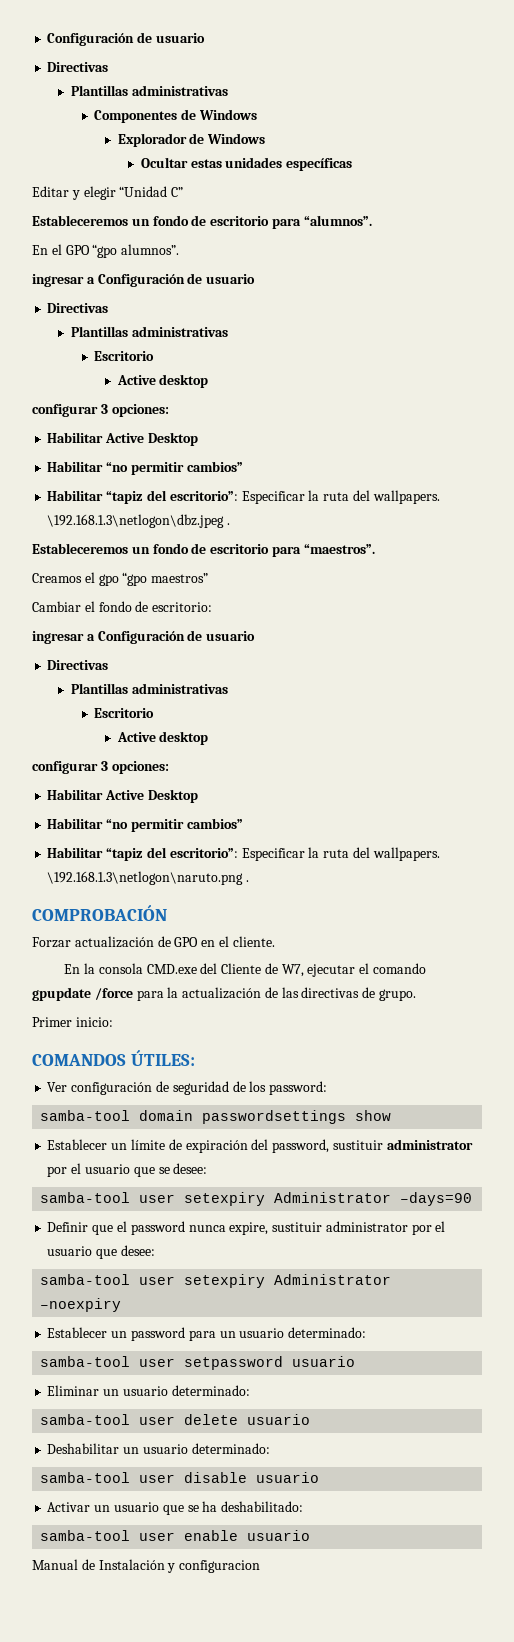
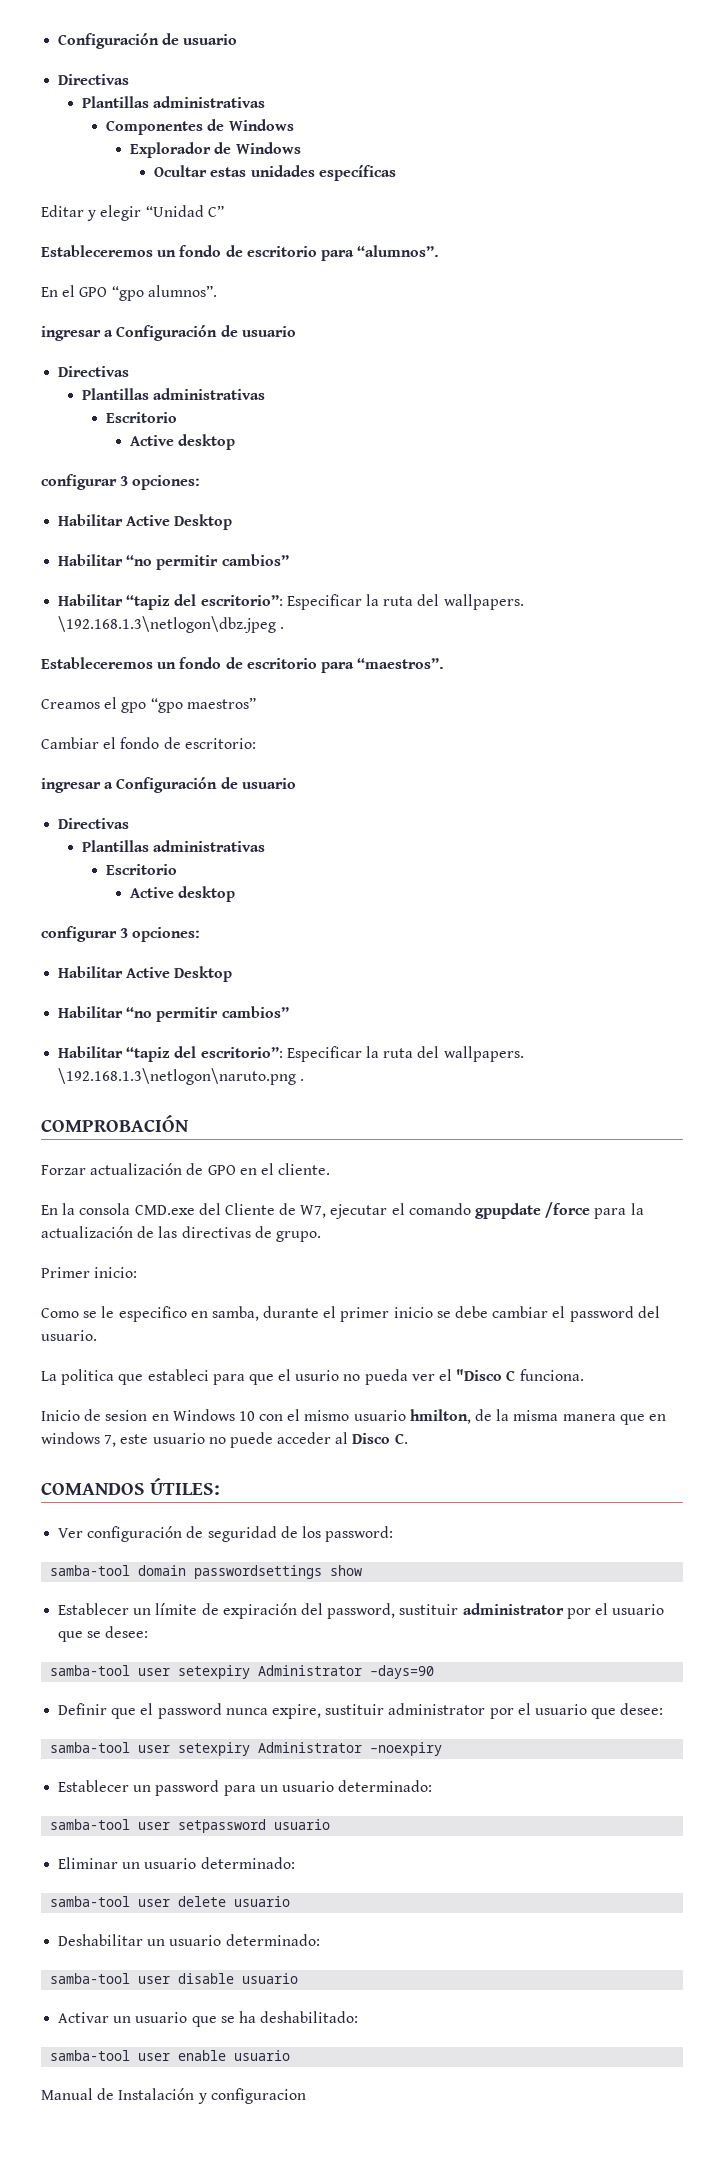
+ Como se le especifico en samba, durante el primer inicio se debe cambiar el password del usuario.
+ La politica que estableci para que el usurio no pueda ver el "Disco C funciona.
+ Inicio de sesion en Windows 10 con el mismo usuario hmilton, de la misma manera que en windows 7, este usuario no puede acceder al Disco C.

